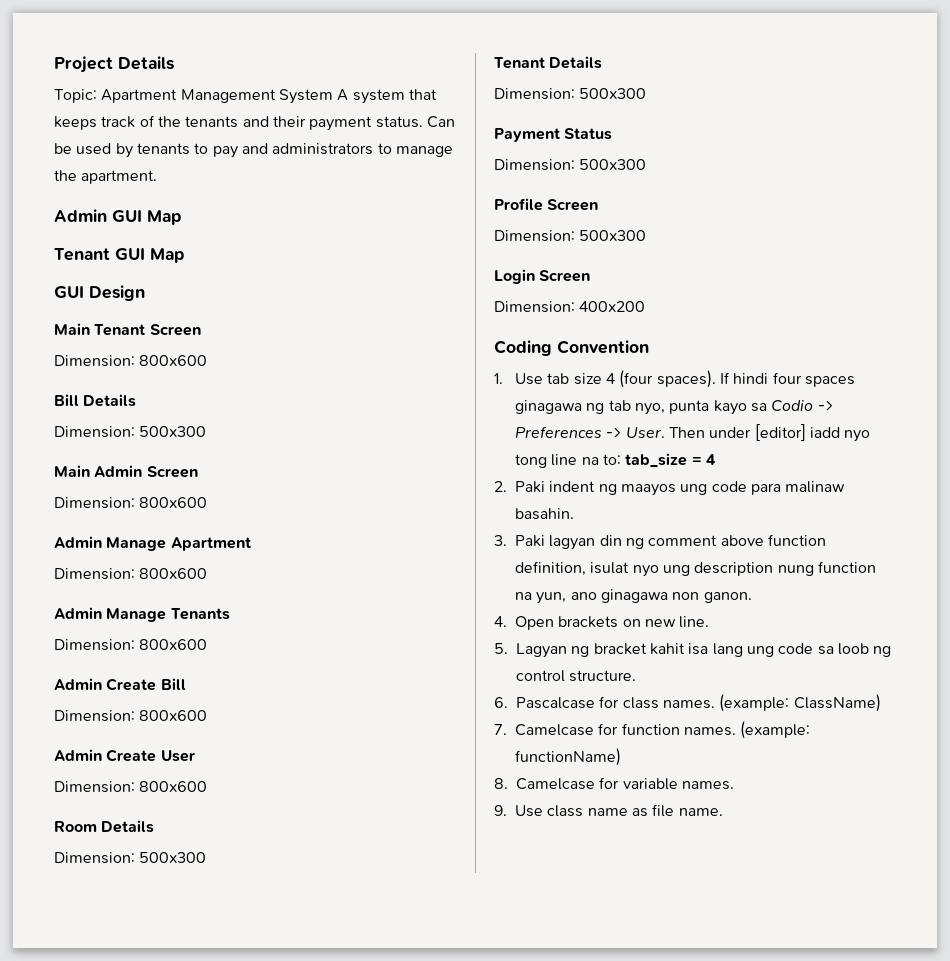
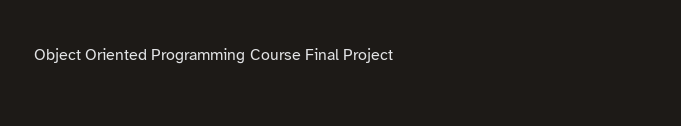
- Project Details
- Topic: Apartment Management System A system that keeps track of the tenants and their payment status. Can be used by tenants to pay and administrators to manage the apartment.
- Admin GUI Map
- Tenant GUI Map
- GUI Design
- Main Tenant Screen
- Dimension: 800x600
- Bill Details
- Dimension: 500x300
- Main Admin Screen
- Dimension: 800x600
- Admin Manage Apartment
- Dimension: 800x600
- Admin Manage Tenants
- Dimension: 800x600
- Admin Create Bill
- Dimension: 800x600
- Admin Create User
- Dimension: 800x600
- Room Details
- Dimension: 500x300
- Tenant Details
- Dimension: 500x300
- Payment Status
- Dimension: 500x300
- Profile Screen
- Dimension: 500x300
- Login Screen
- Dimension: 400x200
- Coding Convention
- 1. Use tab size 4 (four spaces). If hindi four spaces ginagawa ng tab nyo, punta kayo sa Codio -> Preferences -> User. Then under [editor] iadd nyo tong line na to: tab_size = 4
- 2. Paki indent ng maayos ung code para malinaw basahin.
- 3. Paki lagyan din ng comment above function definition, isulat nyo ung description nung function na yun, ano ginagawa non ganon.
- 4. Open brackets on new line.
- 5. Lagyan ng bracket kahit isa lang ung code sa loob ng control structure.
- 6. Pascalcase for class names. (example: ClassName)
- 7. Camelcase for function names. (example: functionName)
- 8. Camelcase for variable names.
- 9. Use class name as file name.
+ Object Oriented Programming Course Final Project

